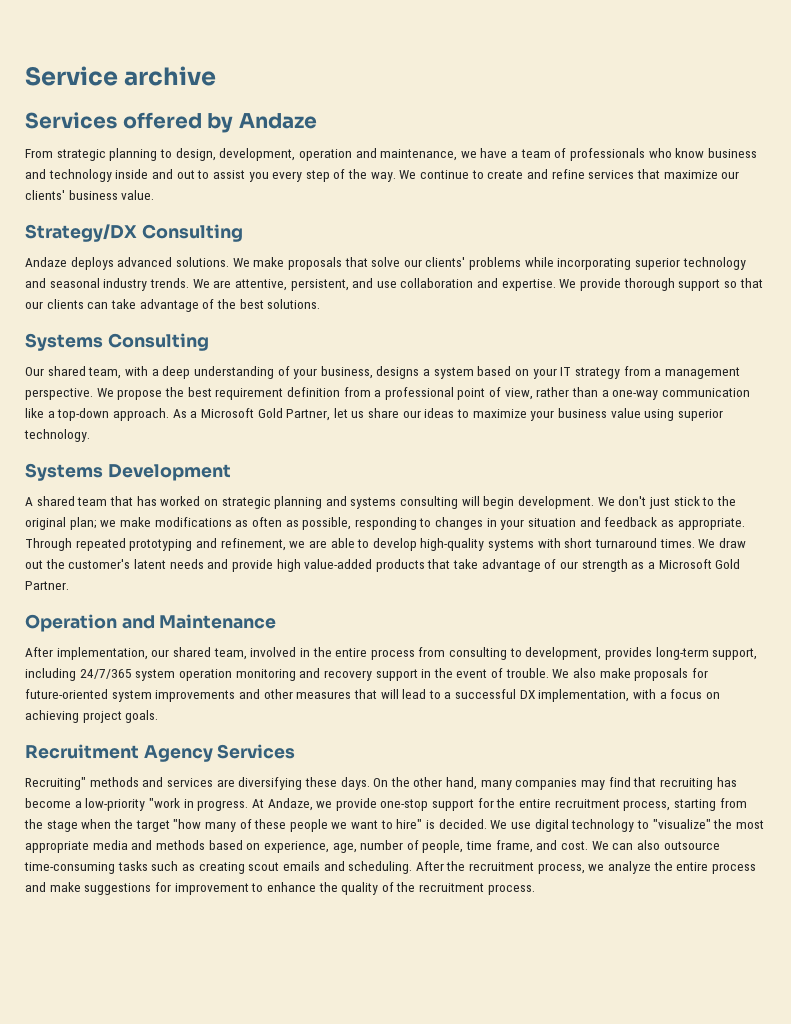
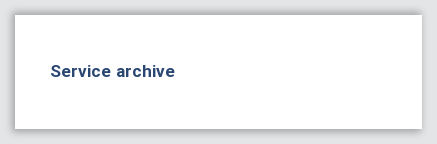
- Services offered by Andaze
- From strategic planning to design, development, operation and maintenance, we have a team of professionals who know business and technology inside and out to assist you every step of the way. We continue to create and refine services that maximize our clients' business value.
- Strategy/DX Consulting
- Andaze deploys advanced solutions. We make proposals that solve our clients' problems while incorporating superior technology and seasonal industry trends. We are attentive, persistent, and use collaboration and expertise. We provide thorough support so that our clients can take advantage of the best solutions.
- Systems Consulting
- Our shared team, with a deep understanding of your business, designs a system based on your IT strategy from a management perspective. We propose the best requirement definition from a professional point of view, rather than a one-way communication like a top-down approach. As a Microsoft Gold Partner, let us share our ideas to maximize your business value using superior technology.
- Systems Development
- A shared team that has worked on strategic planning and systems consulting will begin development. We don't just stick to the original plan; we make modifications as often as possible, responding to changes in your situation and feedback as appropriate. Through repeated prototyping and refinement, we are able to develop high-quality systems with short turnaround times. We draw out the customer's latent needs and provide high value-added products that take advantage of our strength as a Microsoft Gold Partner.
- Operation and Maintenance
- After implementation, our shared team, involved in the entire process from consulting to development, provides long-term support, including 24/7/365 system operation monitoring and recovery support in the event of trouble. We also make proposals for future-oriented system improvements and other measures that will lead to a successful DX implementation, with a focus on achieving project goals.
- Recruitment Agency Services
- Recruiting" methods and services are diversifying these days. On the other hand, many companies may find that recruiting has become a low-priority "work in progress. At Andaze, we provide one-stop support for the entire recruitment process, starting from the stage when the target "how many of these people we want to hire" is decided. We use digital technology to "visualize" the most appropriate media and methods based on experience, age, number of people, time frame, and cost. We can also outsource time-consuming tasks such as creating scout emails and scheduling. After the recruitment process, we analyze the entire process and make suggestions for improvement to enhance the quality of the recruitment process.

